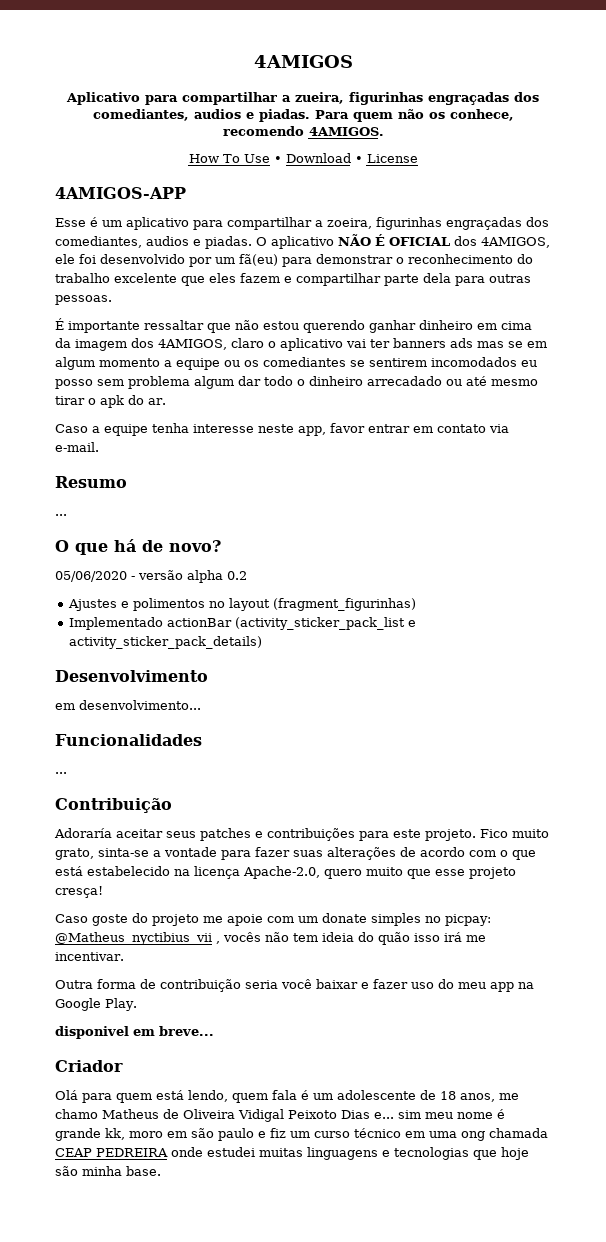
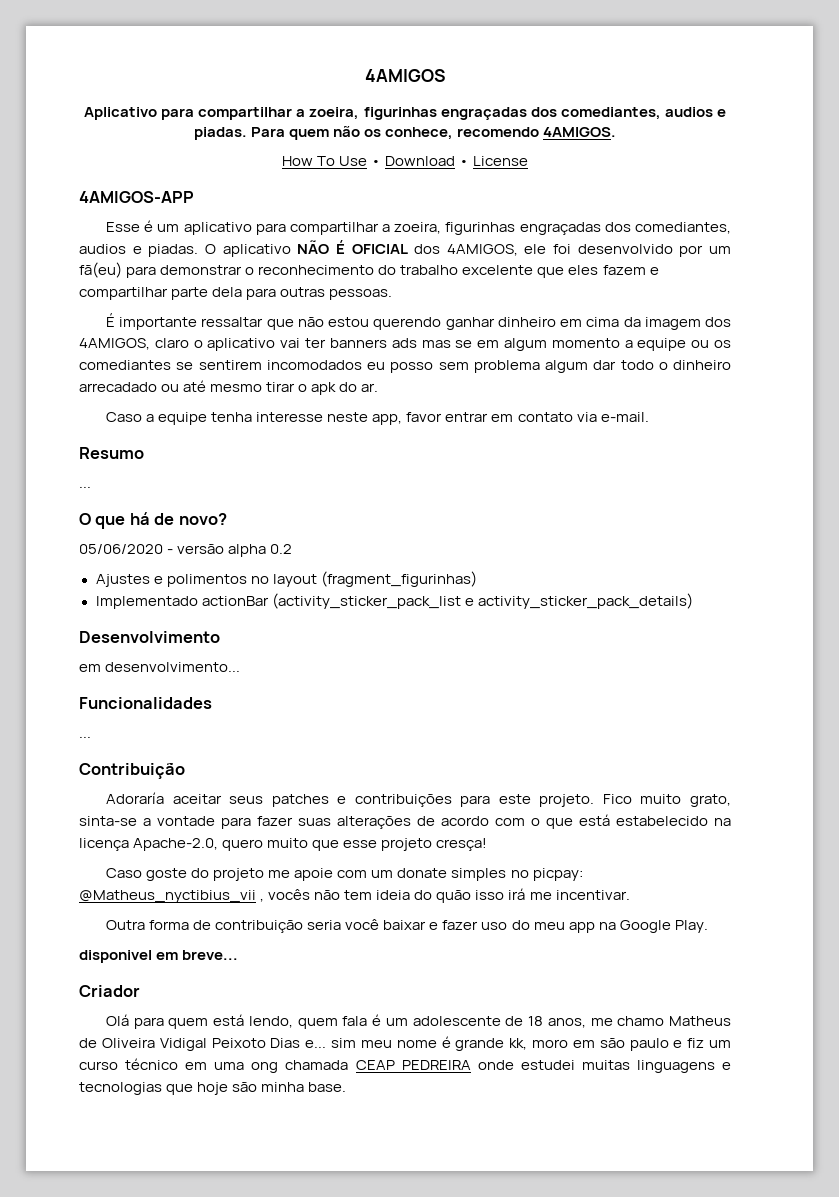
- Aplicativo para compartilhar a zueira, figurinhas engraçadas dos comediantes, audios e piadas.
+ Aplicativo para compartilhar a zoeira, figurinhas engraçadas dos comediantes, audios e piadas.

